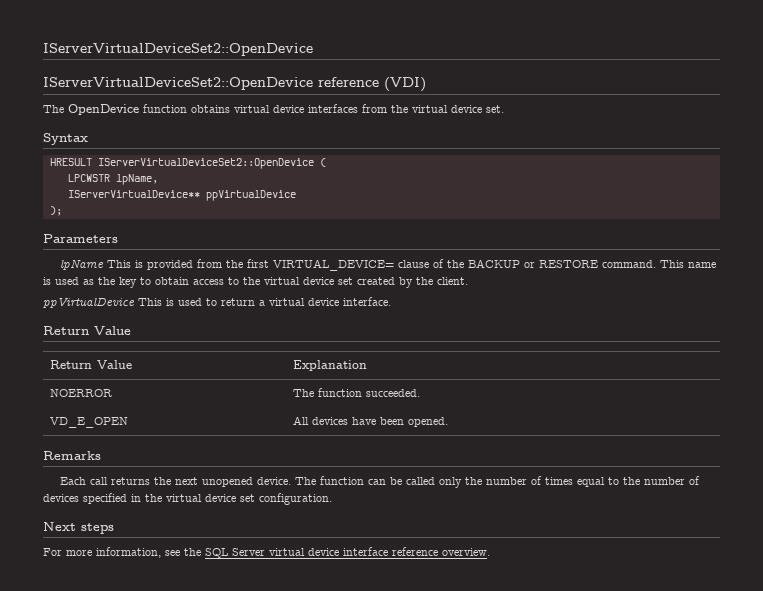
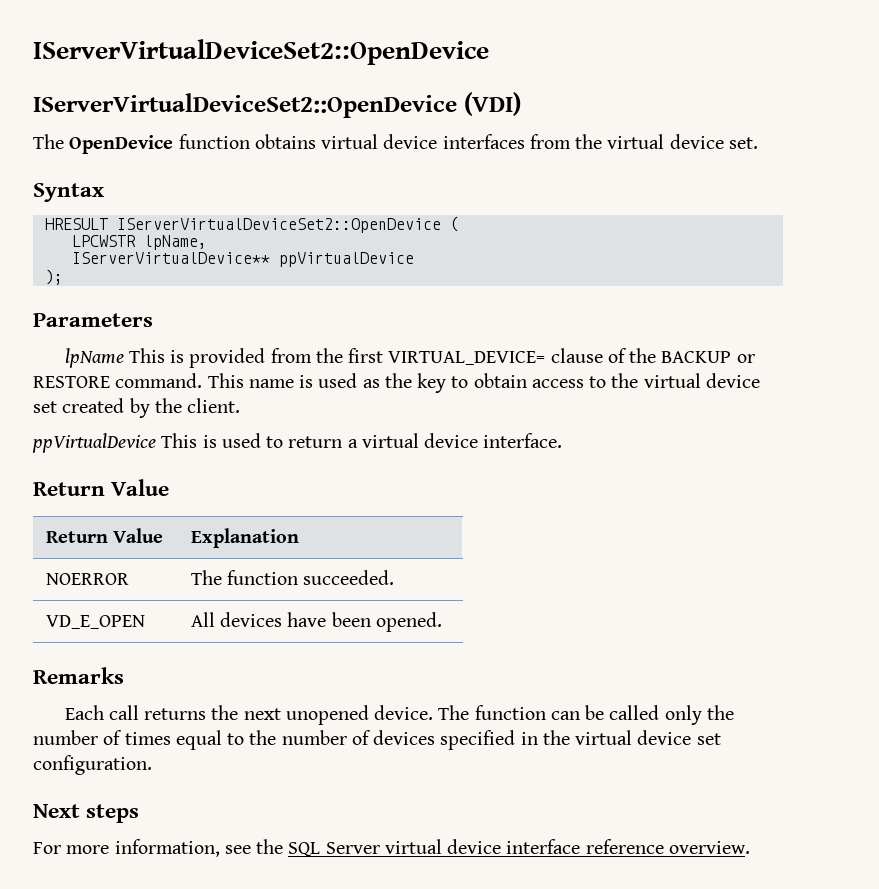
- IServerVirtualDeviceSet2::OpenDevice reference (VDI)
+ IServerVirtualDeviceSet2::OpenDevice (VDI)

